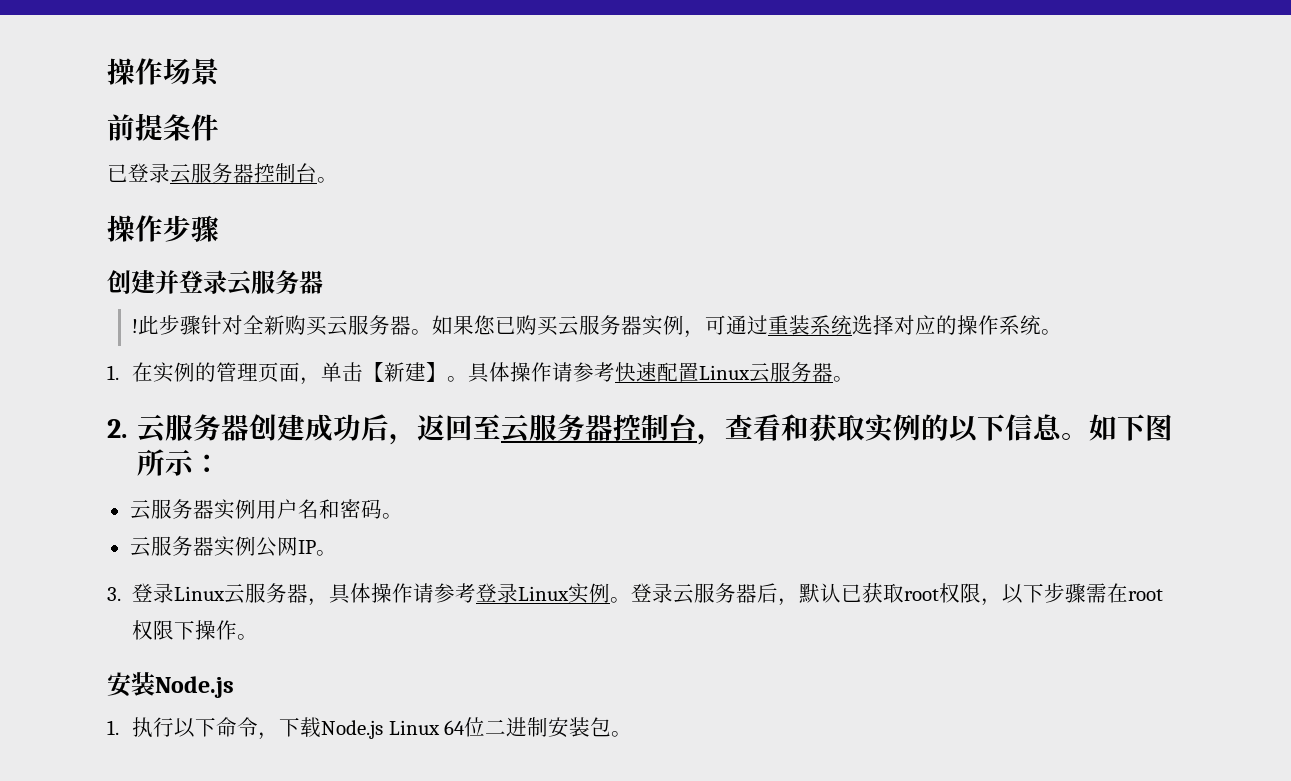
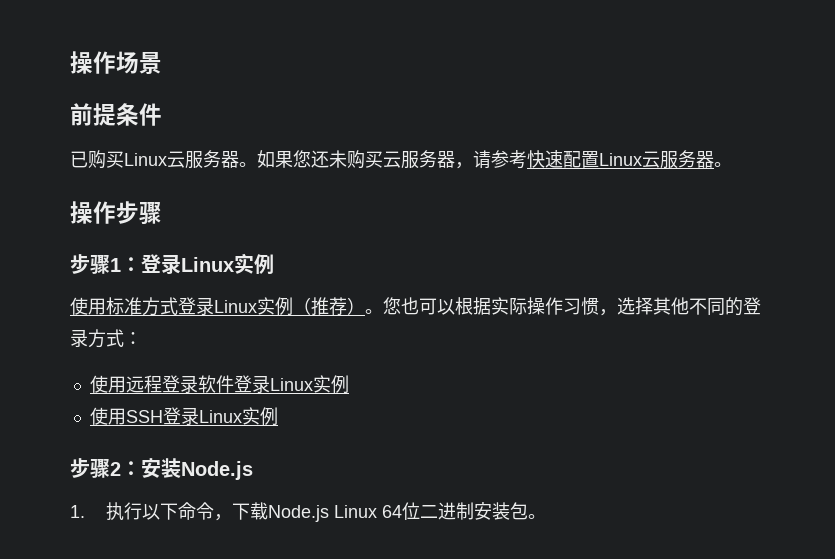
- 已登录云服务器控制台。
- 操作步骤
- 创建并登录云服务器
- !此步骤针对全新购买云服务器。
+ 已购买Linux云服务器。
- 如果您已购买云服务器实例，可通过重装系统选择对应的操作系统。
- 1.在实例的管理页面，单击【新建】。具体操作请参考快速配置Linux云服务器。
+ 如果您还未购买云服务器，请参考快速配置Linux云服务器。
- 2.云服务器创建成功后，返回至云服务器控制台，查看和获取实例的以下信息。如下图所示：
- 云服务器实例用户名和密码。
- 云服务器实例公网IP。
- 3.登录Linux云服务器，具体操作请参考登录Linux实例。登录云服务器后，默认已获取root权限，以下步骤需在root权限下操作。
- 安装Node.js
+ 操作步骤
+ 步骤1：登录Linux实例
+ 使用标准方式登录Linux实例（推荐）。您也可以根据实际操作习惯，选择其他不同的登录方式：
+ 使用远程登录软件登录Linux实例
+ 使用SSH登录Linux实例
+ 步骤2：安装Node.js

